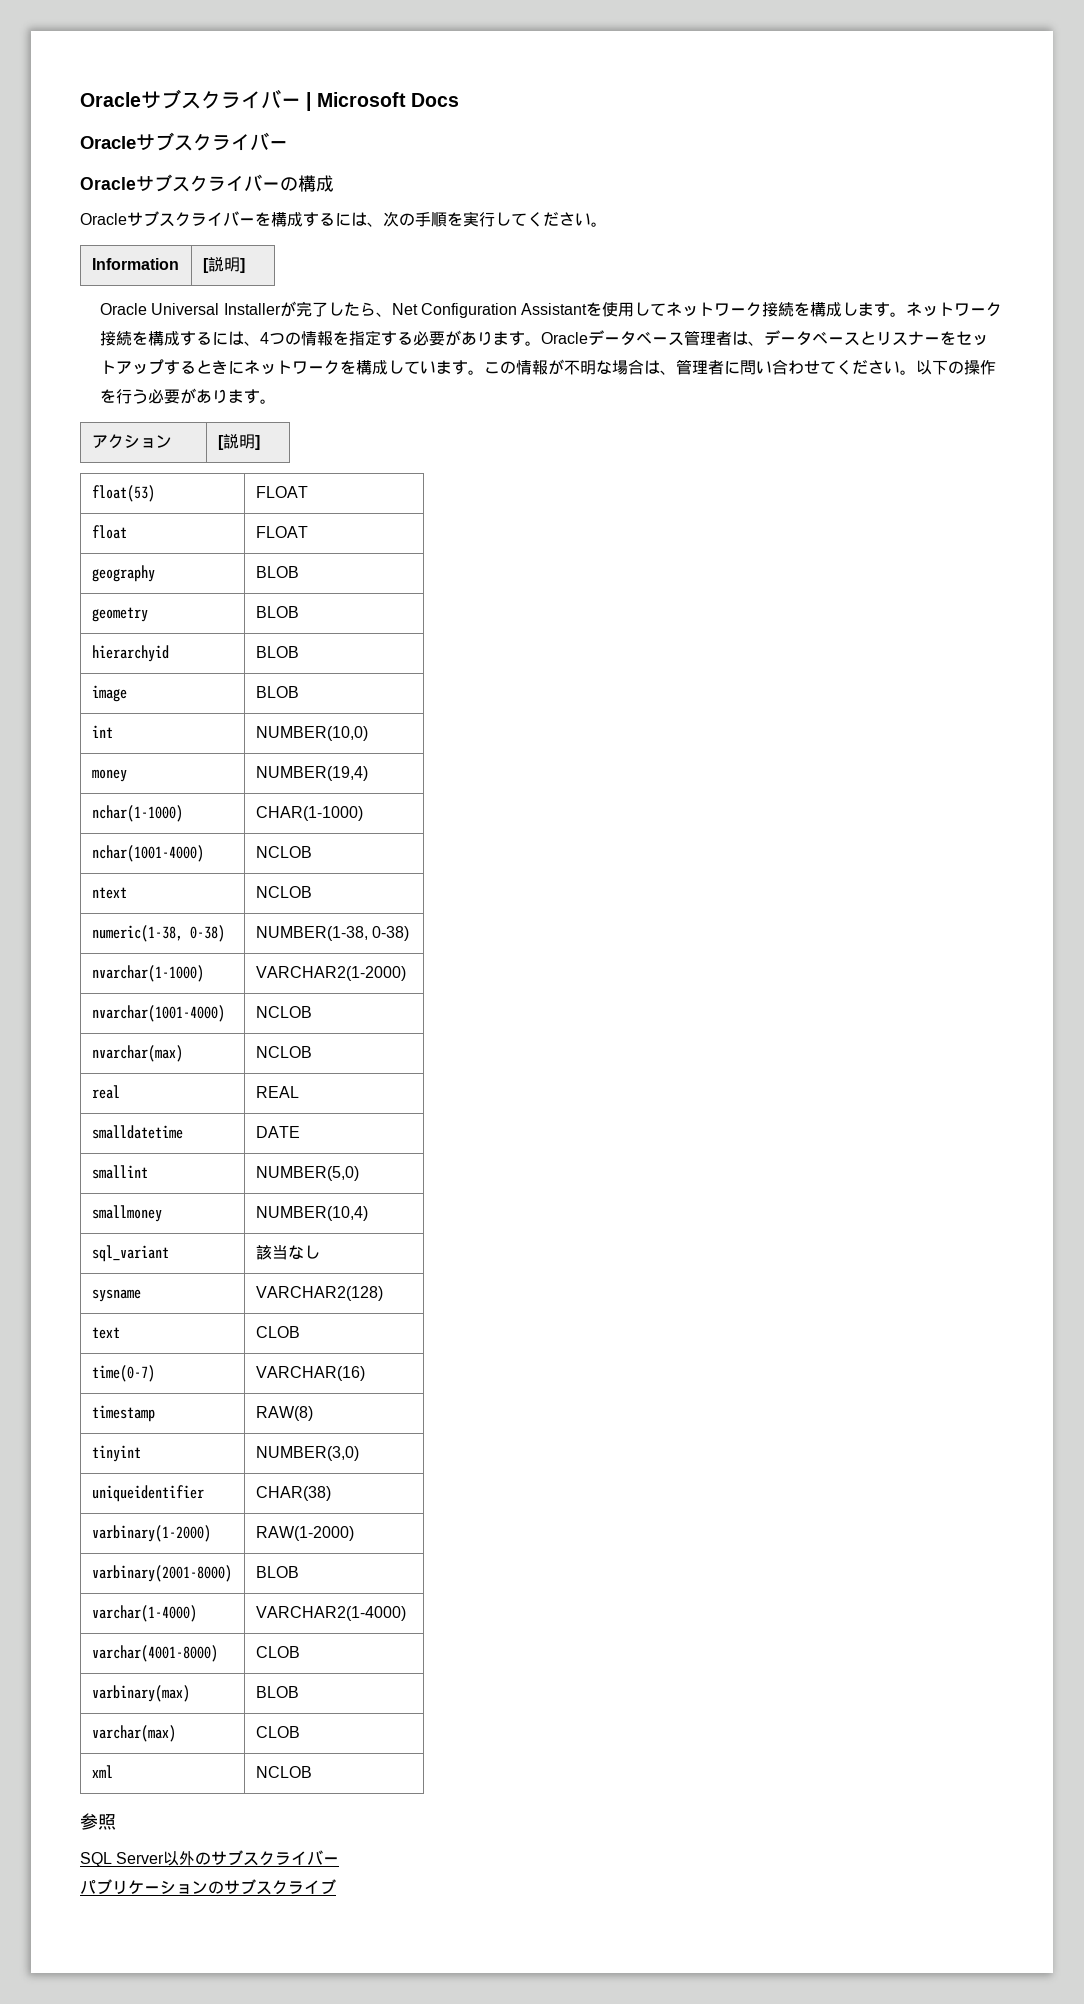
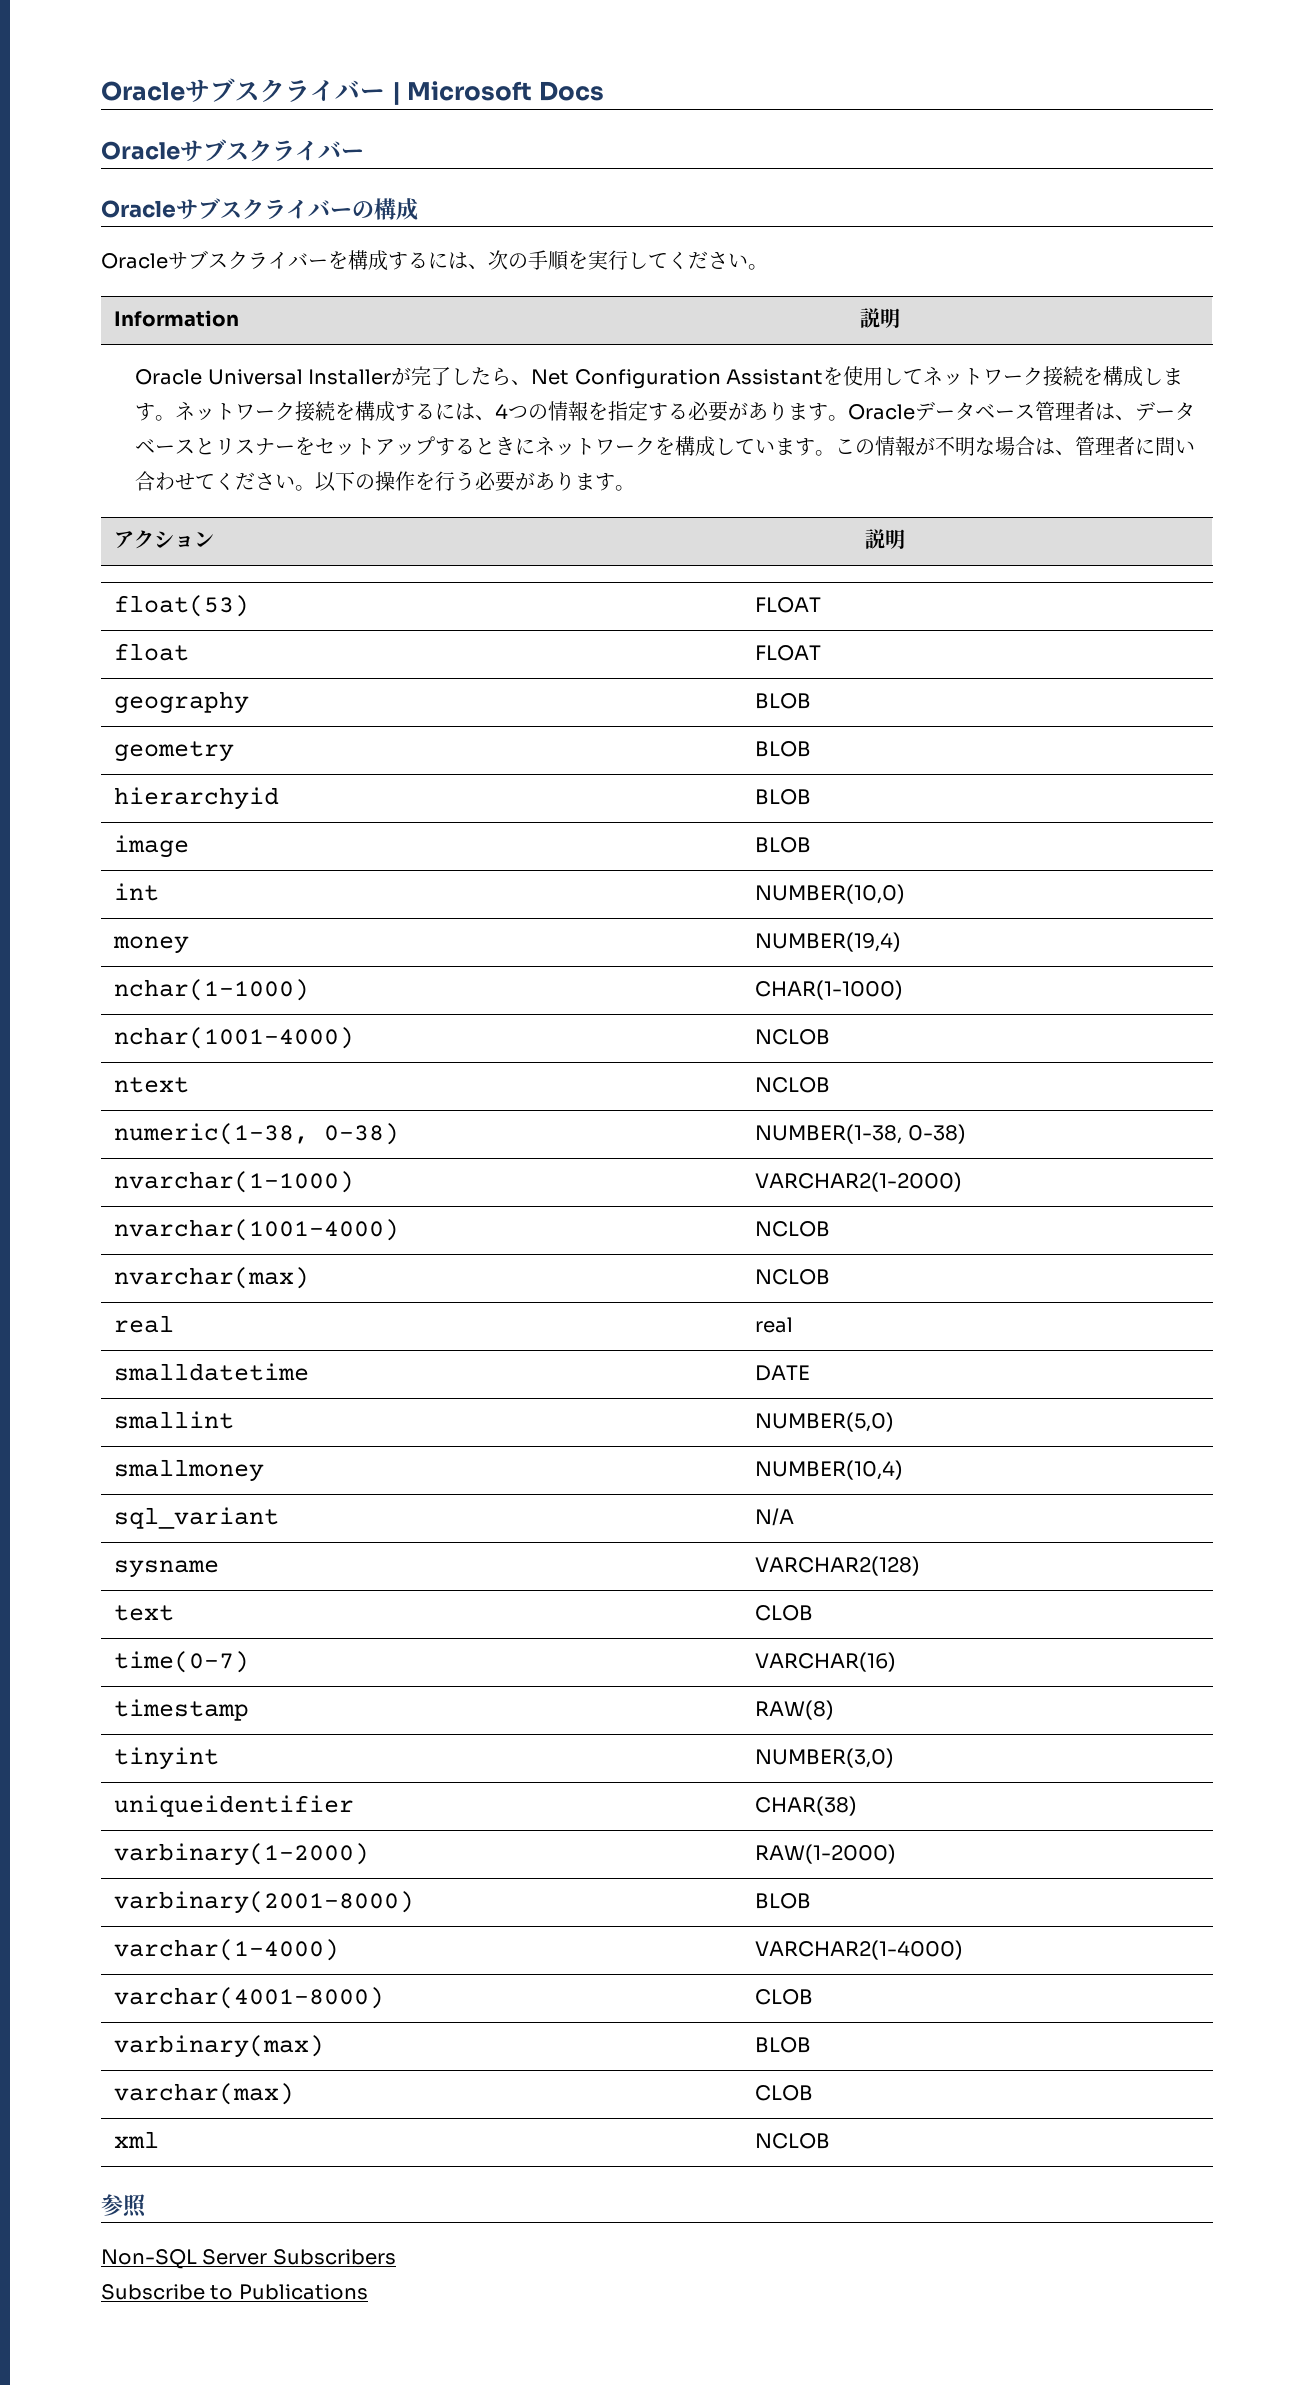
- Information | [説明]
+ Information | 説明
- アクション | [説明]
+ アクション | 説明
- real | REAL
+ real | real
- sql_variant | 該当なし
+ sql_variant | N/A
- SQL Server以外のサブスクライバー
- パブリケーションのサブスクライブ
+ Non-SQL Server Subscribers
+ Subscribe to Publications

